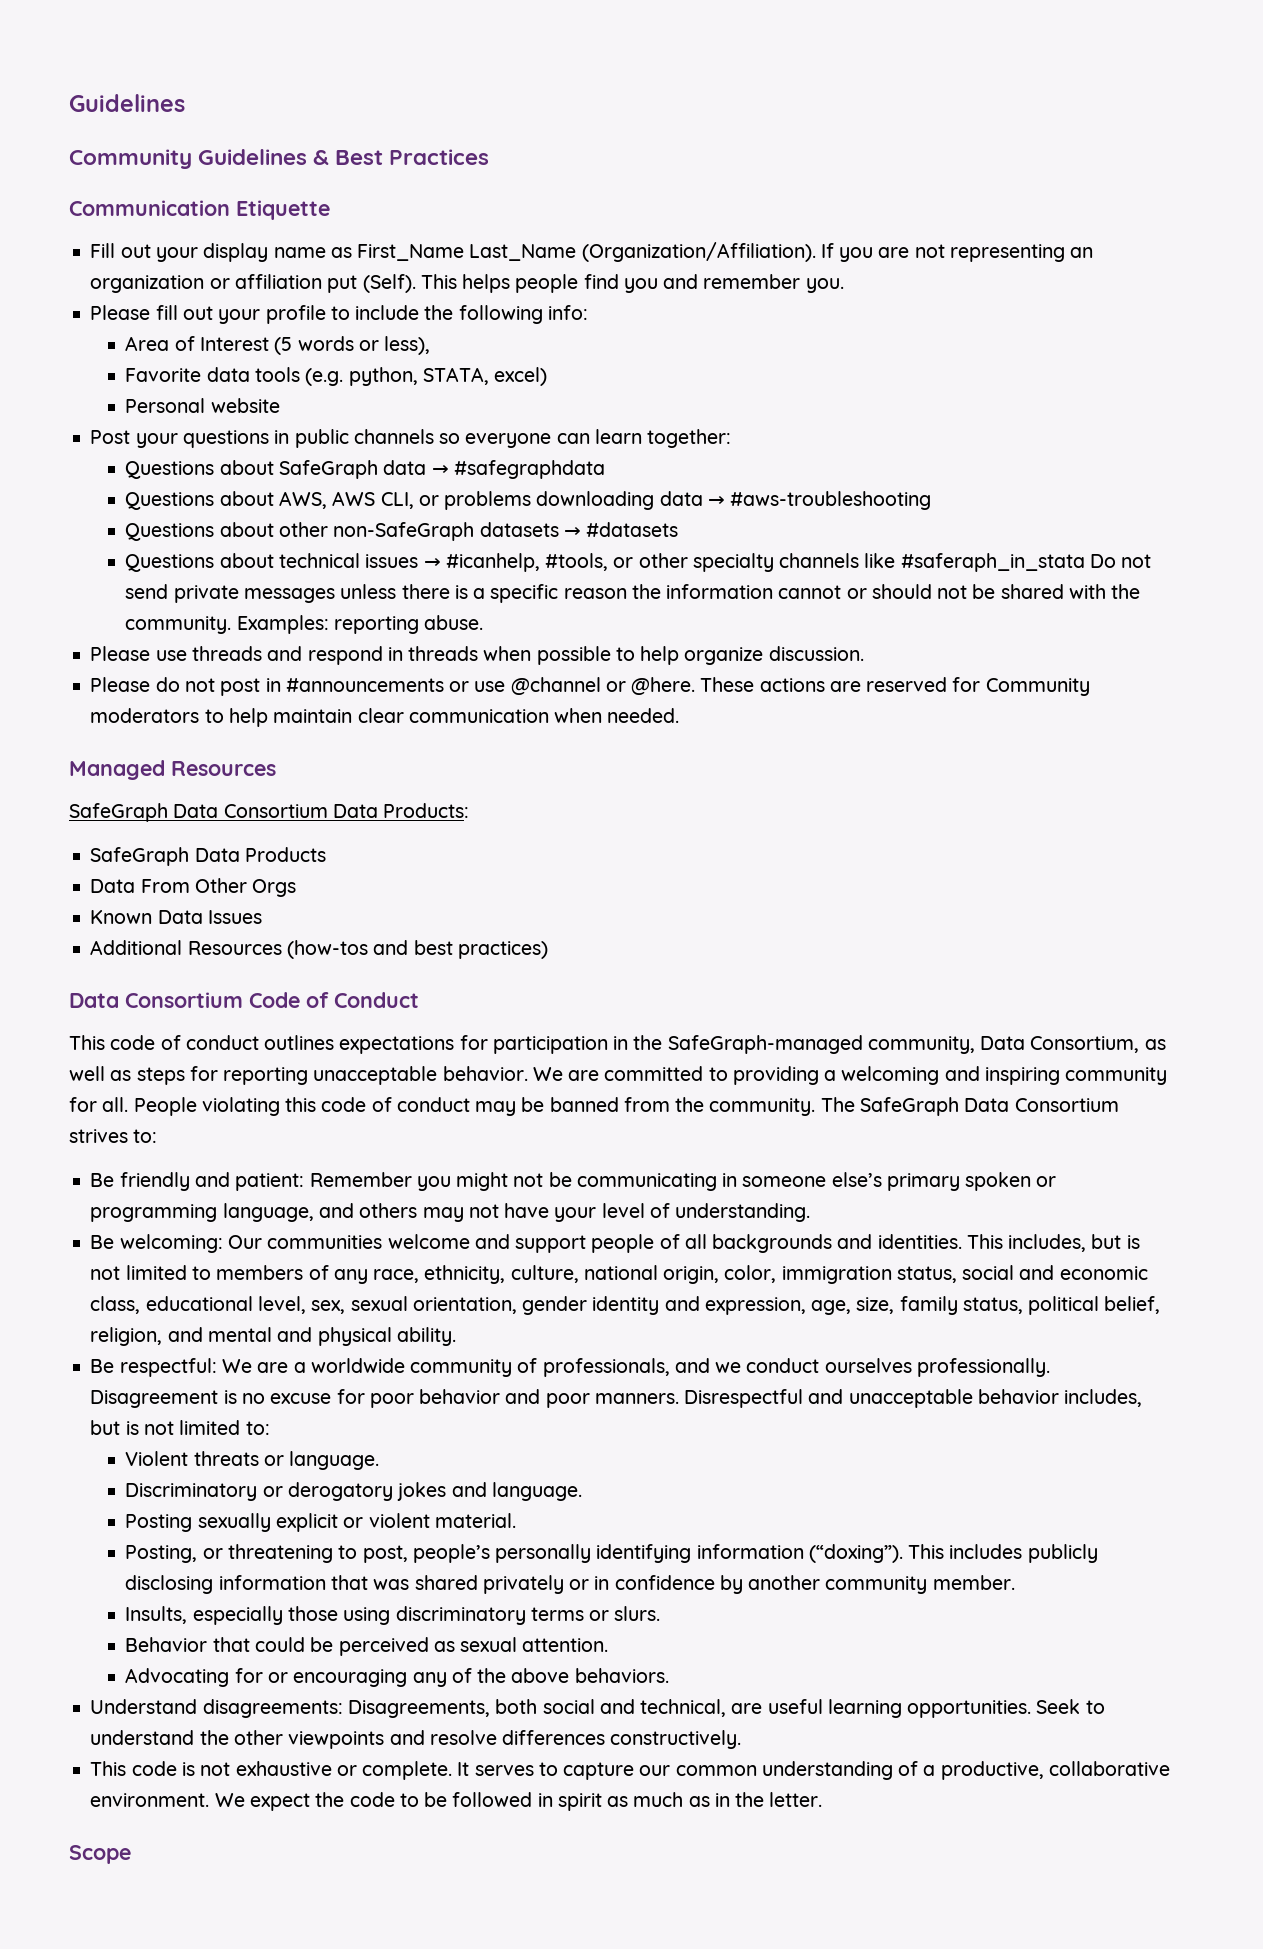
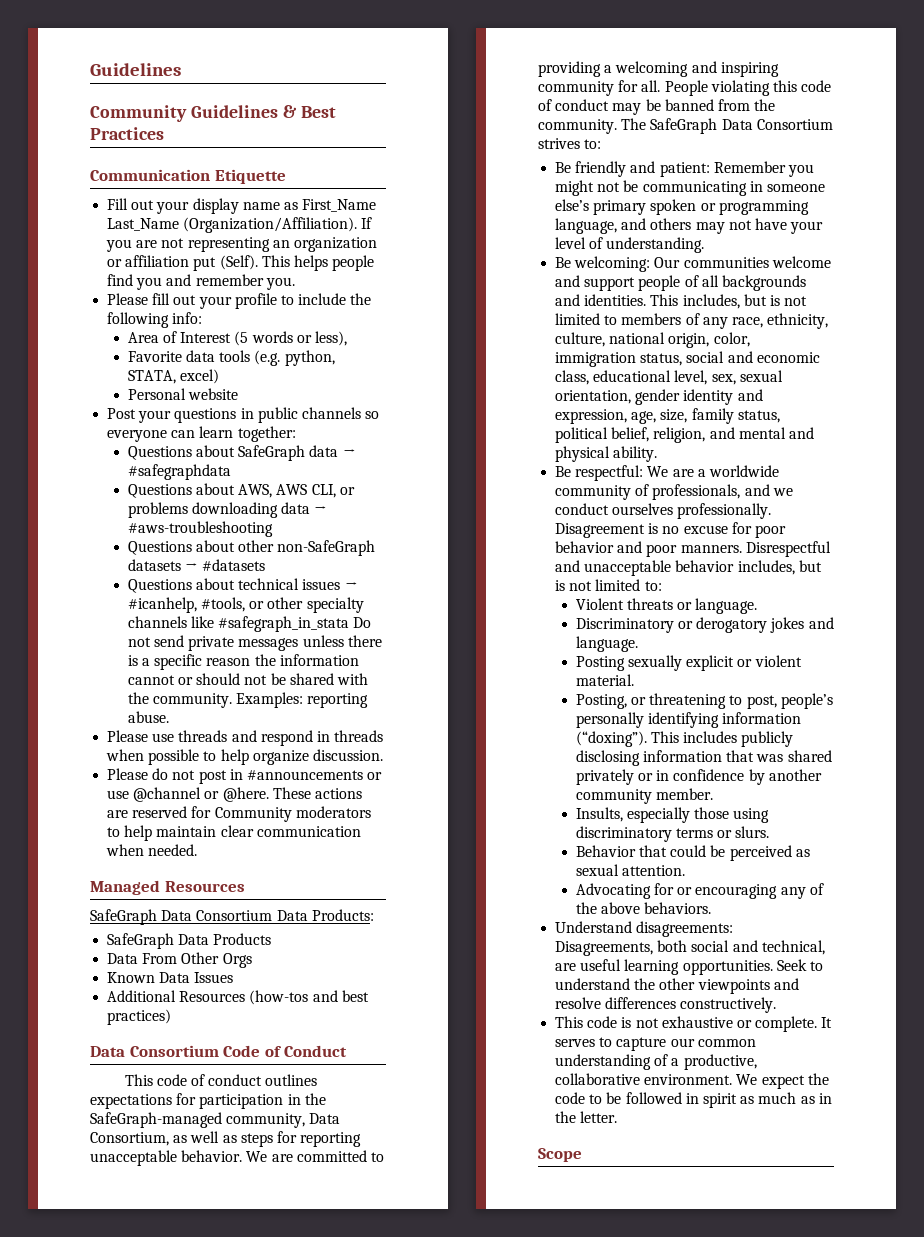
- Questions about technical issues → #icanhelp, #tools, or other specialty channels like #saferaph_in_stata Do not send private messages unless there is a specific reason the information cannot or should not be shared with the community.
+ Questions about technical issues → #icanhelp, #tools, or other specialty channels like #safegraph_in_stata Do not send private messages unless there is a specific reason the information cannot or should not be shared with the community.

